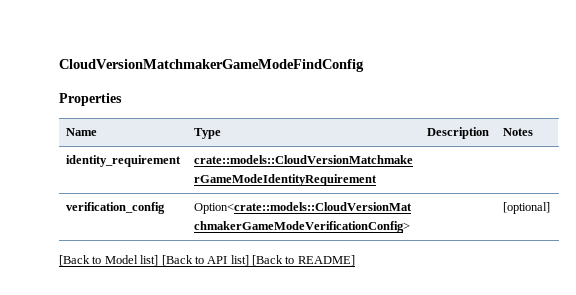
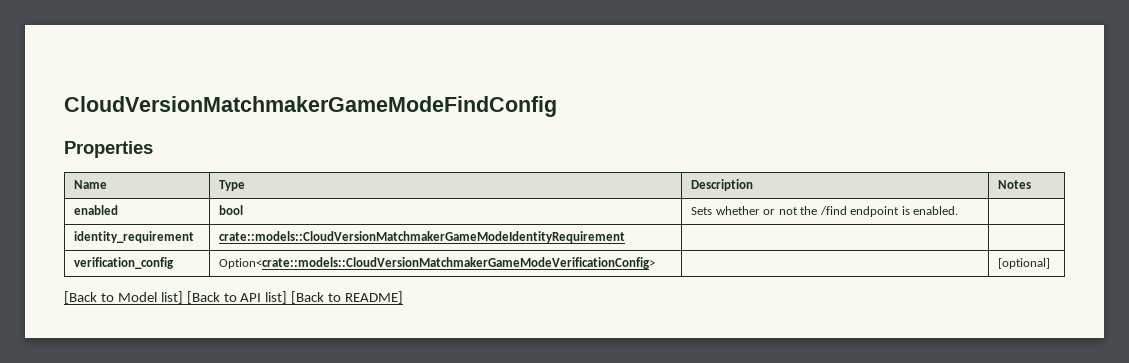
+ enabled | bool | Sets whether or not the /find endpoint is enabled. |

